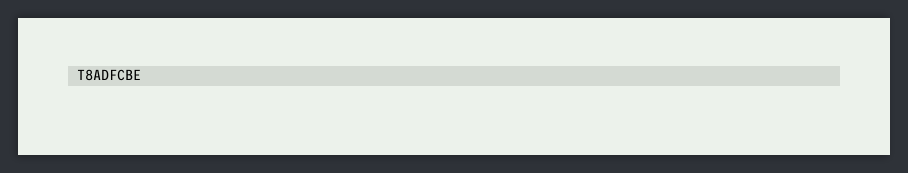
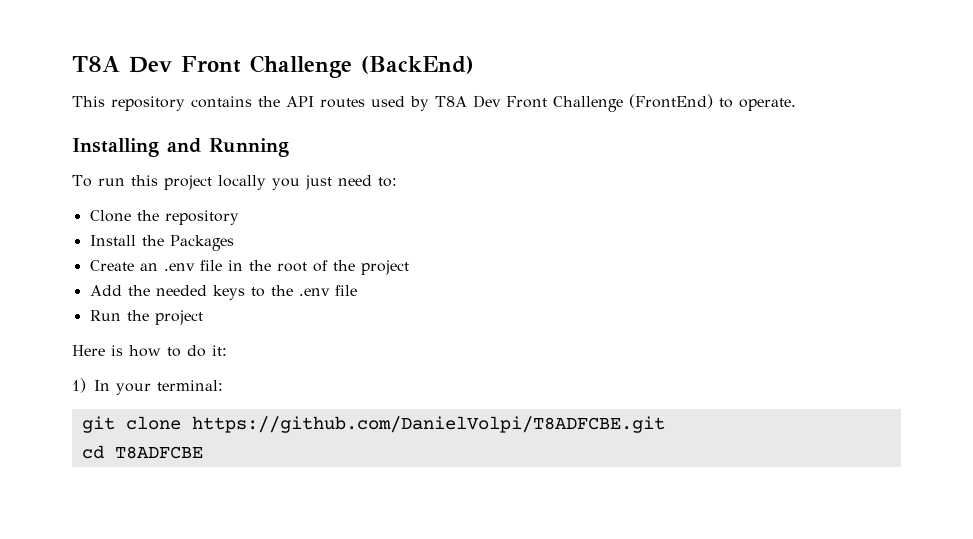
- T8ADFCBE
+ T8A Dev Front Challenge (BackEnd)
+ This repository contains the API routes used by T8A Dev Front Challenge (FrontEnd) to operate.
+ Installing and Running
+ To run this project locally you just need to:
+ Clone the repository
+ Install the Packages
+ Create an .env file in the root of the project
+ Add the needed keys to the .env file
+ Run the project
+ Here is how to do it:
+ 1) In your terminal:
+ git clone https://github.com/DanielVolpi/T8ADFCBE.git
+ cd T8ADFCBE

